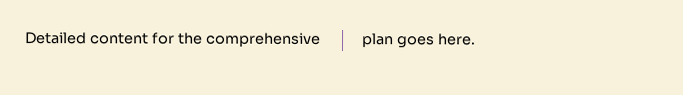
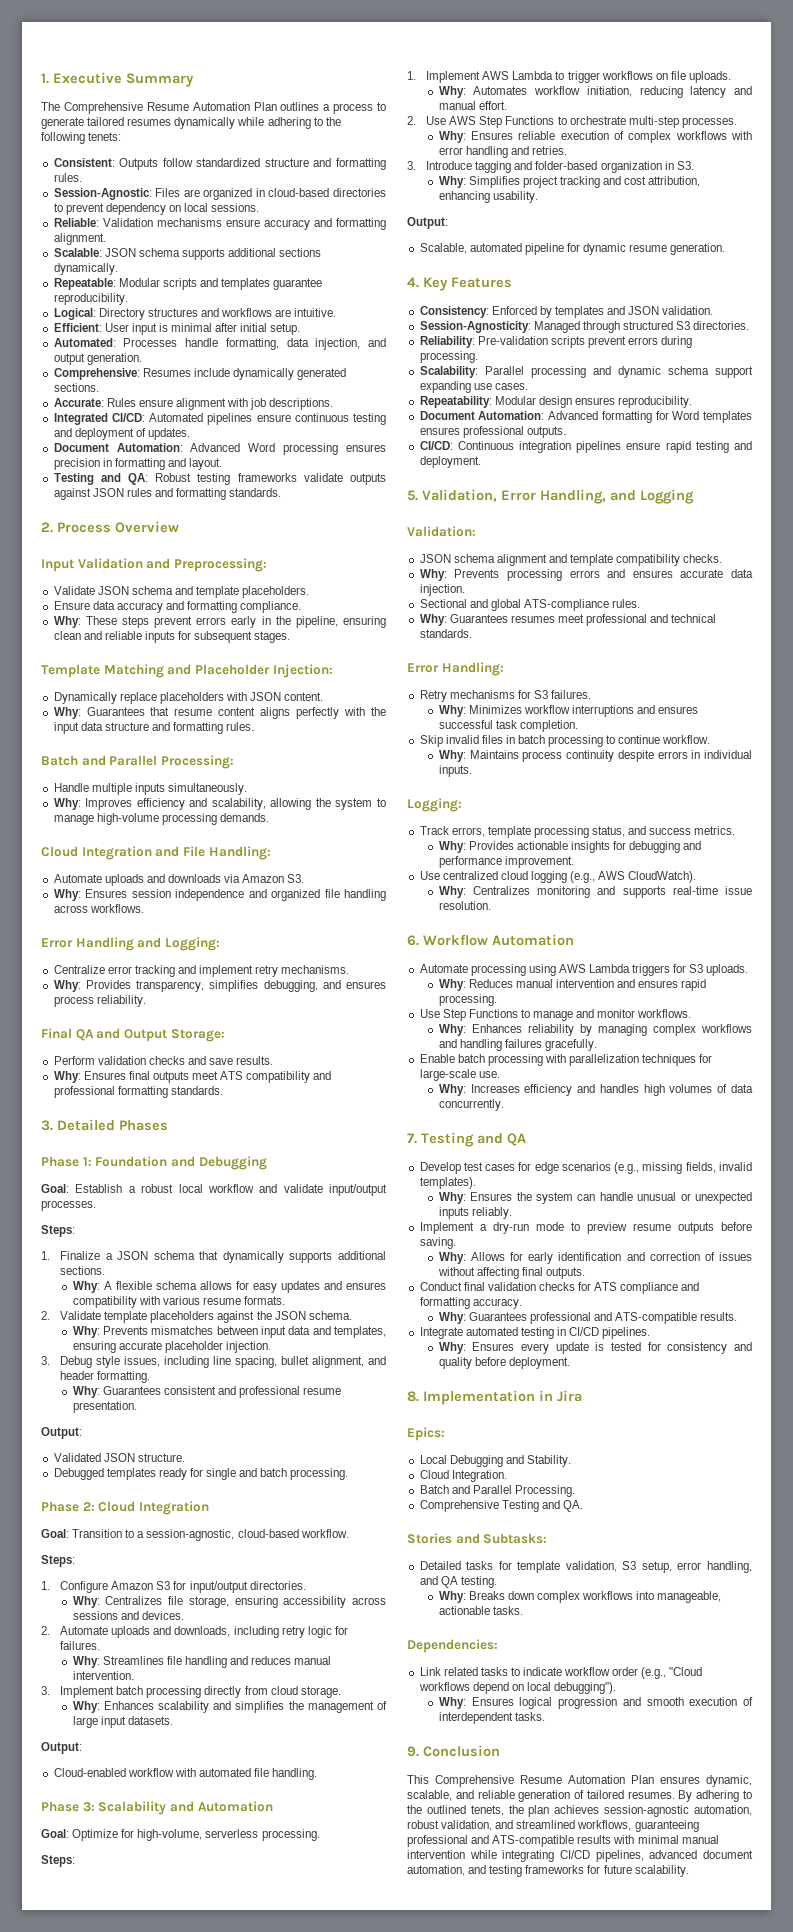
- Detailed content for the comprehensive plan goes here.
+ 1. Executive Summary
+ The Comprehensive Resume Automation Plan outlines a process to generate tailored resumes dynamically while adhering to the following tenets:
+ Consistent: Outputs follow standardized structure and formatting rules.
+ Session-Agnostic: Files are organized in cloud-based directories to prevent dependency on local sessions.
+ Reliable: Validation mechanisms ensure accuracy and formatting alignment.
+ Scalable: JSON schema supports additional sections dynamically.
+ Repeatable: Modular scripts and templates guarantee reproducibility.
+ Logical: Directory structures and workflows are intuitive.
+ Efficient: User input is minimal after initial setup.
+ Automated: Processes handle formatting, data injection, and output generation.
+ Comprehensive: Resumes include dynamically generated sections.
+ Accurate: Rules ensure alignment with job descriptions.
+ Integrated CI/CD: Automated pipelines ensure continuous testing and deployment of updates.
+ Document Automation: Advanced Word processing ensures precision in formatting and layout.
+ Testing and QA: Robust testing frameworks validate outputs against JSON rules and formatting standards.
+ 2. Process Overview
+ Input Validation and Preprocessing:
+ Validate JSON schema and template placeholders.
+ Ensure data accuracy and formatting compliance.
+ Why: These steps prevent errors early in the pipeline, ensuring clean and reliable inputs for subsequent stages.
+ Template Matching and Placeholder Injection:
+ Dynamically replace placeholders with JSON content.
+ Why: Guarantees that resume content aligns perfectly with the input data structure and formatting rules.
+ Batch and Parallel Processing:
+ Handle multiple inputs simultaneously.
+ Why: Improves efficiency and scalability, allowing the system to manage high-volume processing demands.
+ Cloud Integration and File Handling:
+ Automate uploads and downloads via Amazon S3.
+ Why: Ensures session independence and organized file handling across workflows.
+ Error Handling and Logging:
+ Centralize error tracking and implement retry mechanisms.
+ Why: Provides transparency, simplifies debugging, and ensures process reliability.
+ Final QA and Output Storage:
+ Perform validation checks and save results.
+ Why: Ensures final outputs meet ATS compatibility and professional formatting standards.
+ 3. Detailed Phases
+ Phase 1: Foundation and Debugging
+ Goal: Establish a robust local workflow and validate input/output processes.
+ Steps:
+ 1. Finalize a JSON schema that dynamically supports additional sections.
+ Why: A flexible schema allows for easy updates and ensures compatibility with various resume formats.
+ 2. Validate template placeholders against the JSON schema.
+ Why: Prevents mismatches between input data and templates, ensuring accurate placeholder injection.
+ 3. Debug style issues, including line spacing, bullet alignment, and header formatting.
+ Why: Guarantees consistent and professional resume presentation.
+ Output:
+ Validated JSON structure.
+ Debugged templates ready for single and batch processing.
+ Phase 2: Cloud Integration
+ Goal: Transition to a session-agnostic, cloud-based workflow.
+ Steps:
+ 1. Configure Amazon S3 for input/output directories.
+ Why: Centralizes file storage, ensuring accessibility across sessions and devices.
+ 2. Automate uploads and downloads, including retry logic for failures.
+ Why: Streamlines file handling and reduces manual intervention.
+ 3. Implement batch processing directly from cloud storage.
+ Why: Enhances scalability and simplifies the management of large input datasets.
+ Output:
+ Cloud-enabled workflow with automated file handling.
+ Phase 3: Scalability and Automation
+ Goal: Optimize for high-volume, serverless processing.
+ Steps:
+ 1. Implement AWS Lambda to trigger workflows on file uploads.
+ Why: Automates workflow initiation, reducing latency and manual effort.
+ 2. Use AWS Step Functions to orchestrate multi-step processes.
+ Why: Ensures reliable execution of complex workflows with error handling and retries.
+ 3. Introduce tagging and folder-based organization in S3.
+ Why: Simplifies project tracking and cost attribution, enhancing usability.
+ Output:
+ Scalable, automated pipeline for dynamic resume generation.
+ 4. Key Features
+ Consistency: Enforced by templates and JSON validation.
+ Session-Agnosticity: Managed through structured S3 directories.
+ Reliability: Pre-validation scripts prevent errors during processing.
+ Scalability: Parallel processing and dynamic schema support expanding use cases.
+ Repeatability: Modular design ensures reproducibility.
+ Document Automation: Advanced formatting for Word templates ensures professional outputs.
+ CI/CD: Continuous integration pipelines ensure rapid testing and deployment.
+ 5. Validation, Error Handling, and Logging
+ Validation:
+ JSON schema alignment and template compatibility checks.
+ Why: Prevents processing errors and ensures accurate data injection.
+ Sectional and global ATS-compliance rules.
+ Why: Guarantees resumes meet professional and technical standards.
+ Error Handling:
+ Retry mechanisms for S3 failures.
+ Why: Minimizes workflow interruptions and ensures successful task completion.
+ Skip invalid files in batch processing to continue workflow.
+ Why: Maintains process continuity despite errors in individual inputs.
+ Logging:
+ Track errors, template processing status, and success metrics.
+ Why: Provides actionable insights for debugging and performance improvement.
+ Use centralized cloud logging (e.g., AWS CloudWatch).
+ Why: Centralizes monitoring and supports real-time issue resolution.
+ 6. Workflow Automation
+ Automate processing using AWS Lambda triggers for S3 uploads.
+ Why: Reduces manual intervention and ensures rapid processing.
+ Use Step Functions to manage and monitor workflows.
+ Why: Enhances reliability by managing complex workflows and handling failures gracefully.
+ Enable batch processing with parallelization techniques for large-scale use.
+ Why: Increases efficiency and handles high volumes of data concurrently.
+ 7. Testing and QA
+ Develop test cases for edge scenarios (e.g., missing fields, invalid templates).
+ Why: Ensures the system can handle unusual or unexpected inputs reliably.
+ Implement a dry-run mode to preview resume outputs before saving.
+ Why: Allows for early identification and correction of issues without affecting final outputs.
+ Conduct final validation checks for ATS compliance and formatting accuracy.
+ Why: Guarantees professional and ATS-compatible results.
+ Integrate automated testing in CI/CD pipelines.
+ Why: Ensures every update is tested for consistency and quality before deployment.
+ 8. Implementation in Jira
+ Epics:
+ Local Debugging and Stability.
+ Cloud Integration.
+ Batch and Parallel Processing.
+ Comprehensive Testing and QA.
+ Stories and Subtasks:
+ Detailed tasks for template validation, S3 setup, error handling, and QA testing.
+ Why: Breaks down complex workflows into manageable, actionable tasks.
+ Dependencies:
+ Link related tasks to indicate workflow order (e.g., "Cloud workflows depend on local debugging").
+ Why: Ensures logical progression and smooth execution of interdependent tasks.
+ 9. Conclusion
+ This Comprehensive Resume Automation Plan ensures dynamic, scalable, and reliable generation of tailored resumes. By adhering to the outlined tenets, the plan achieves session-agnostic automation, robust validation, and streamlined workflows, guaranteeing professional and ATS-compatible results with minimal manual intervention while integrating CI/CD pipelines, advanced document automation, and testing frameworks for future scalability.

